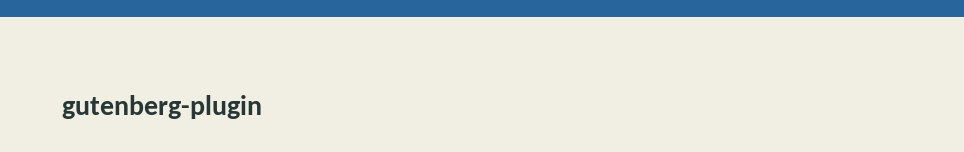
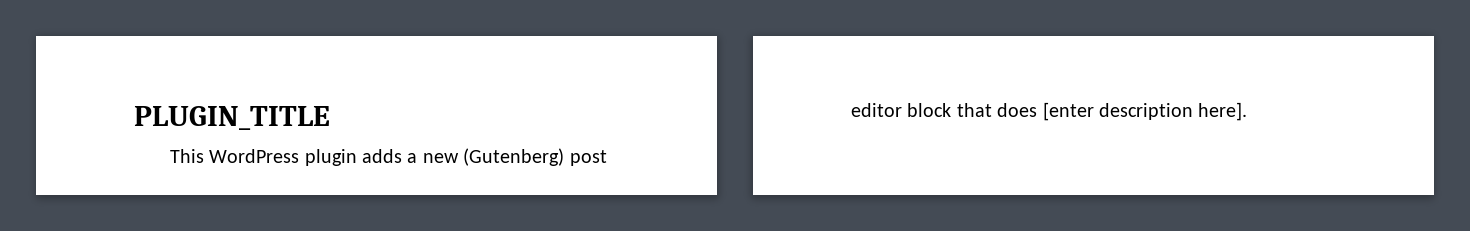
- gutenberg-plugin
+ PLUGIN_TITLE
+ This WordPress plugin adds a new (Gutenberg) post editor block that does [enter description here].

